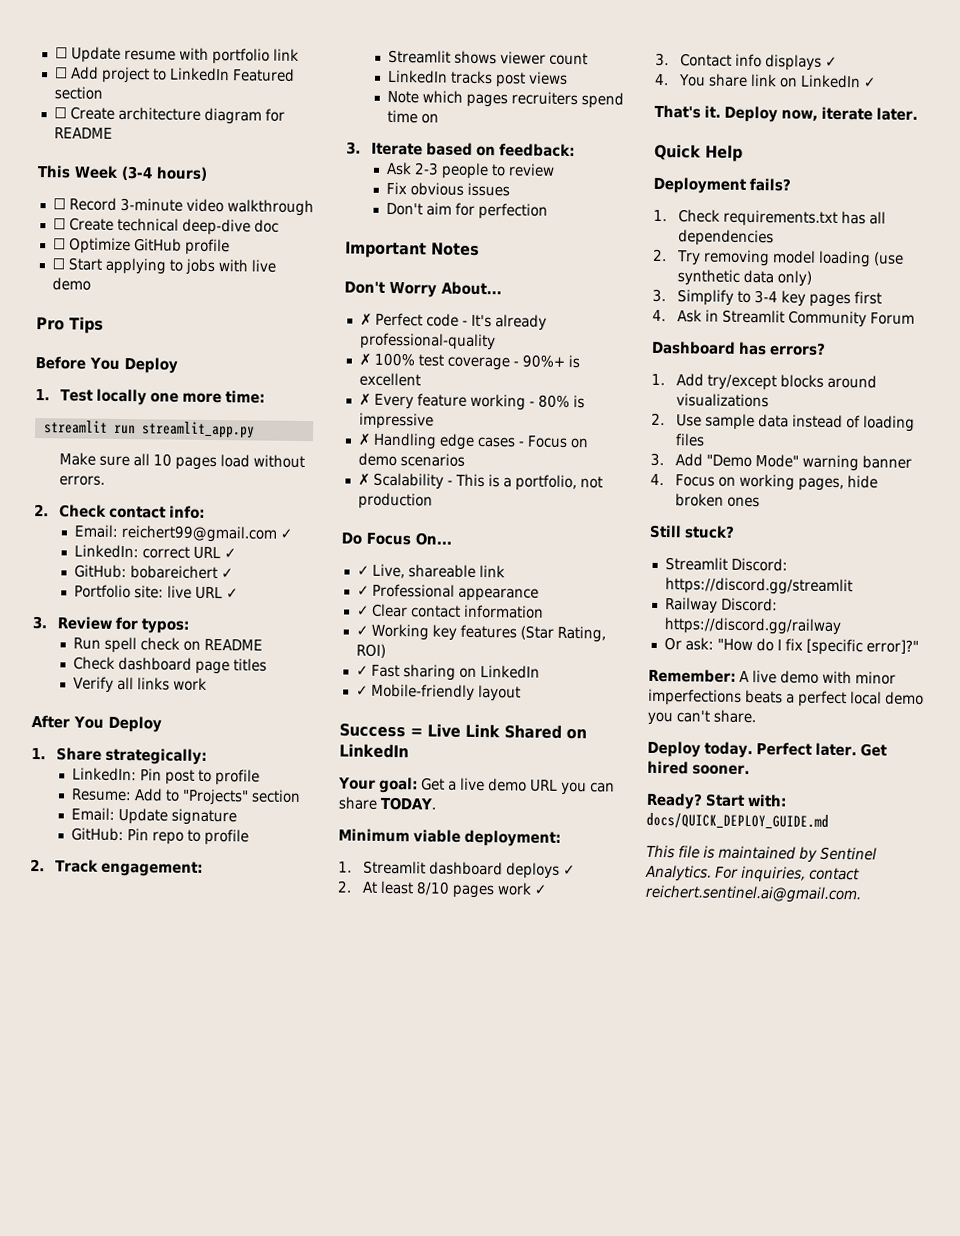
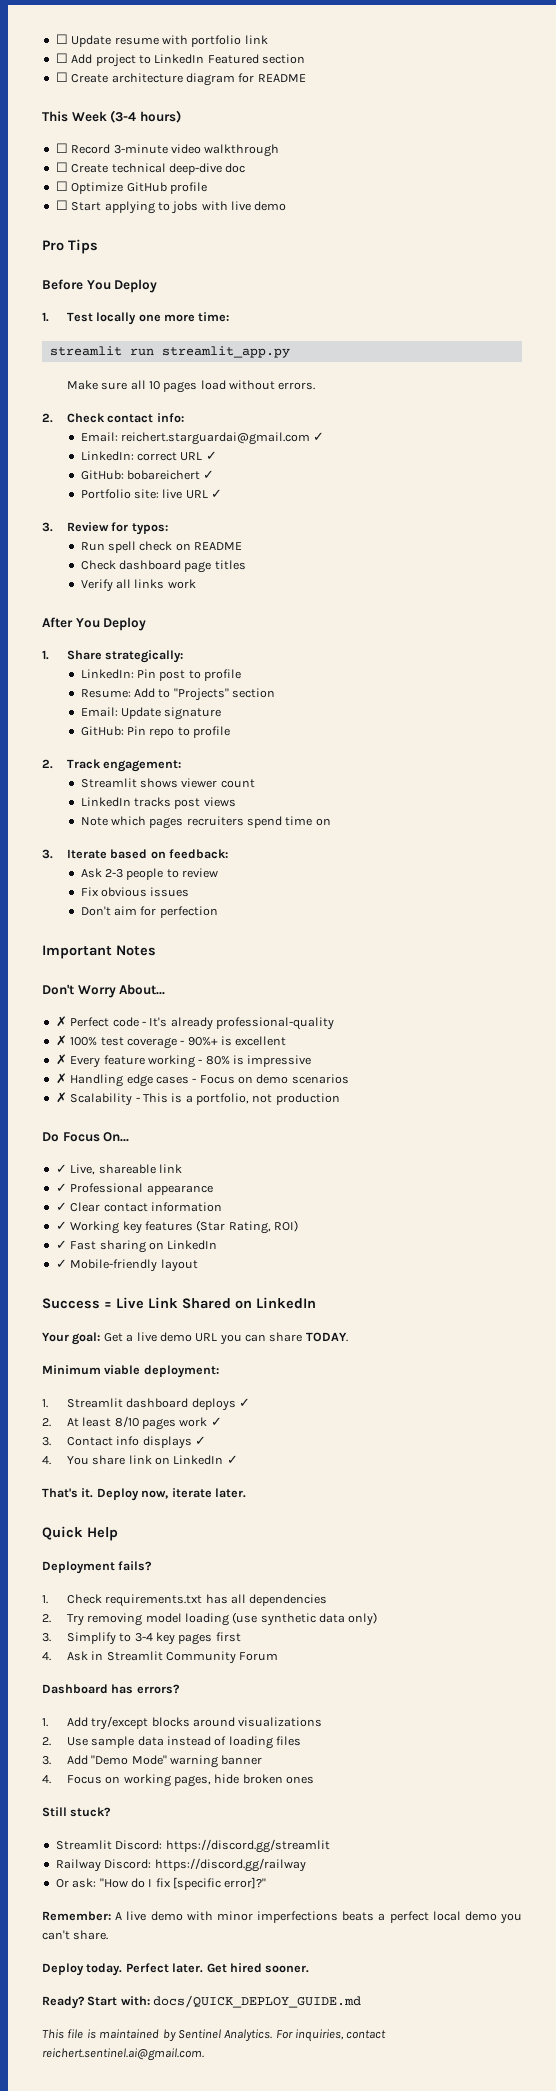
- Email: reichert99@gmail.com ✓
+ Email: reichert.starguardai@gmail.com ✓

